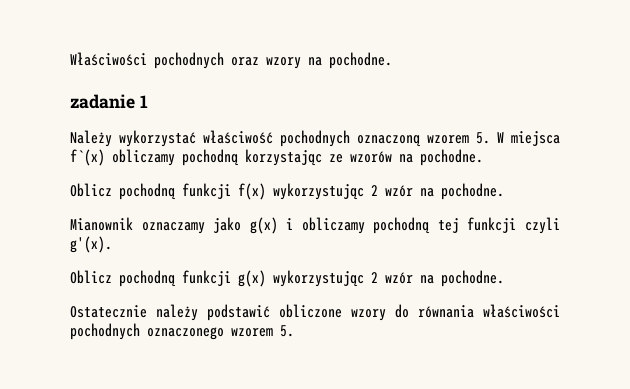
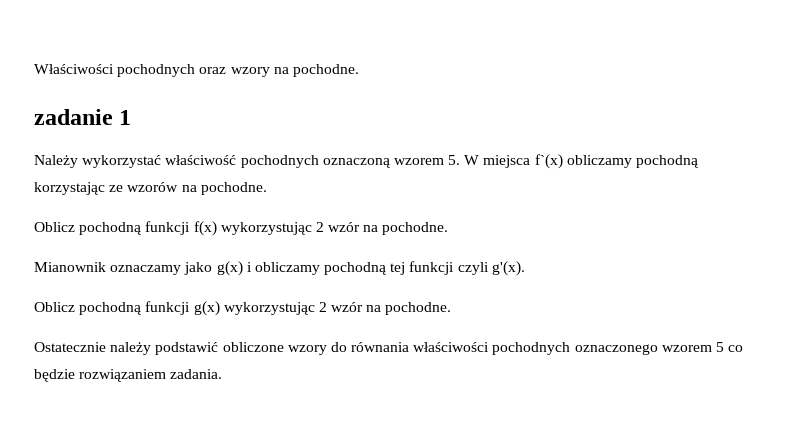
- Ostatecznie należy podstawić obliczone wzory do równania właściwości pochodnych oznaczonego wzorem 5.
+ Ostatecznie należy podstawić obliczone wzory do równania właściwości pochodnych oznaczonego wzorem 5 co będzie rozwiązaniem zadania.

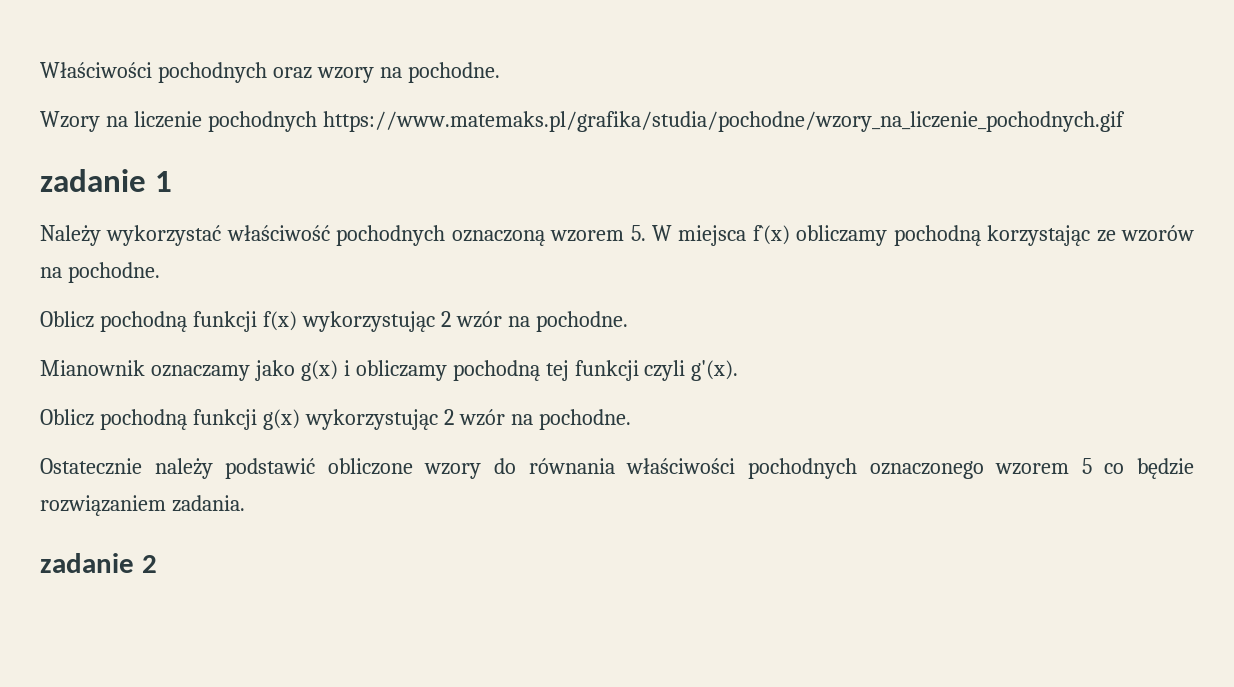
+ Wzory na liczenie pochodnych https://www.matemaks.pl/grafika/studia/pochodne/wzory_na_liczenie_pochodnych.gif
+ zadanie 2

